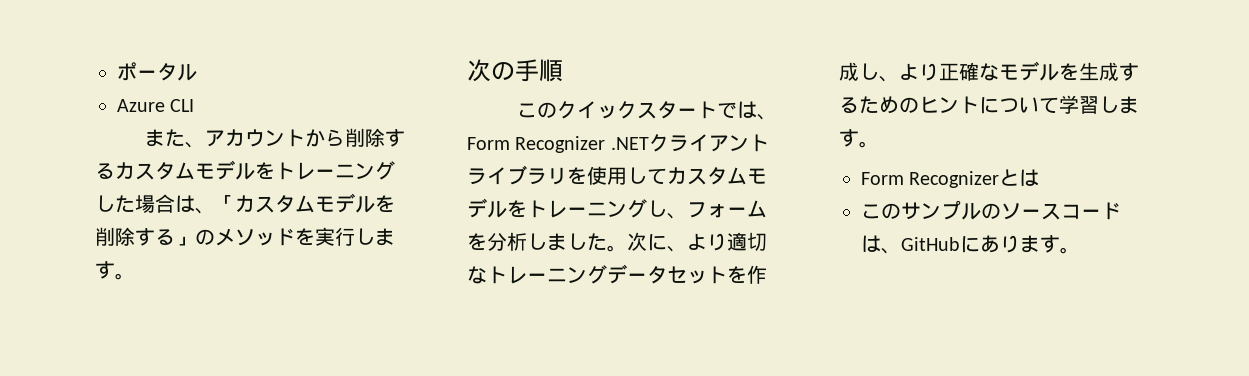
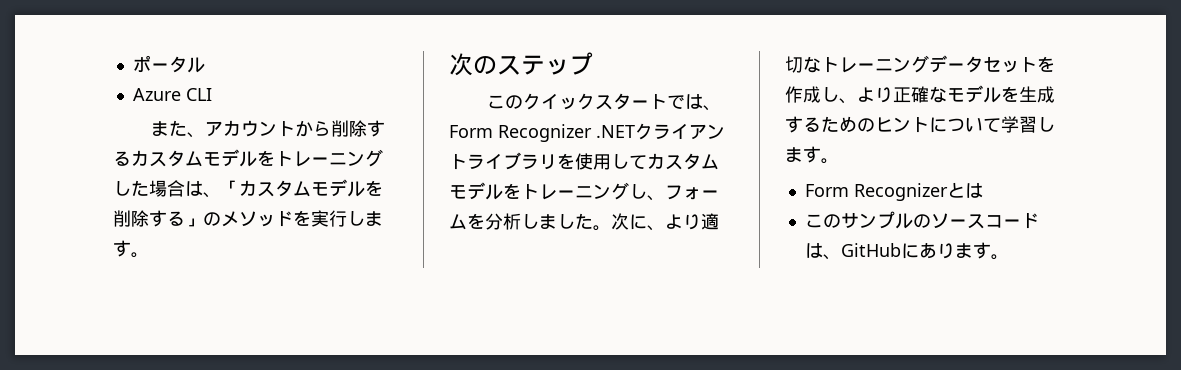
- 次の手順
+ 次のステップ

